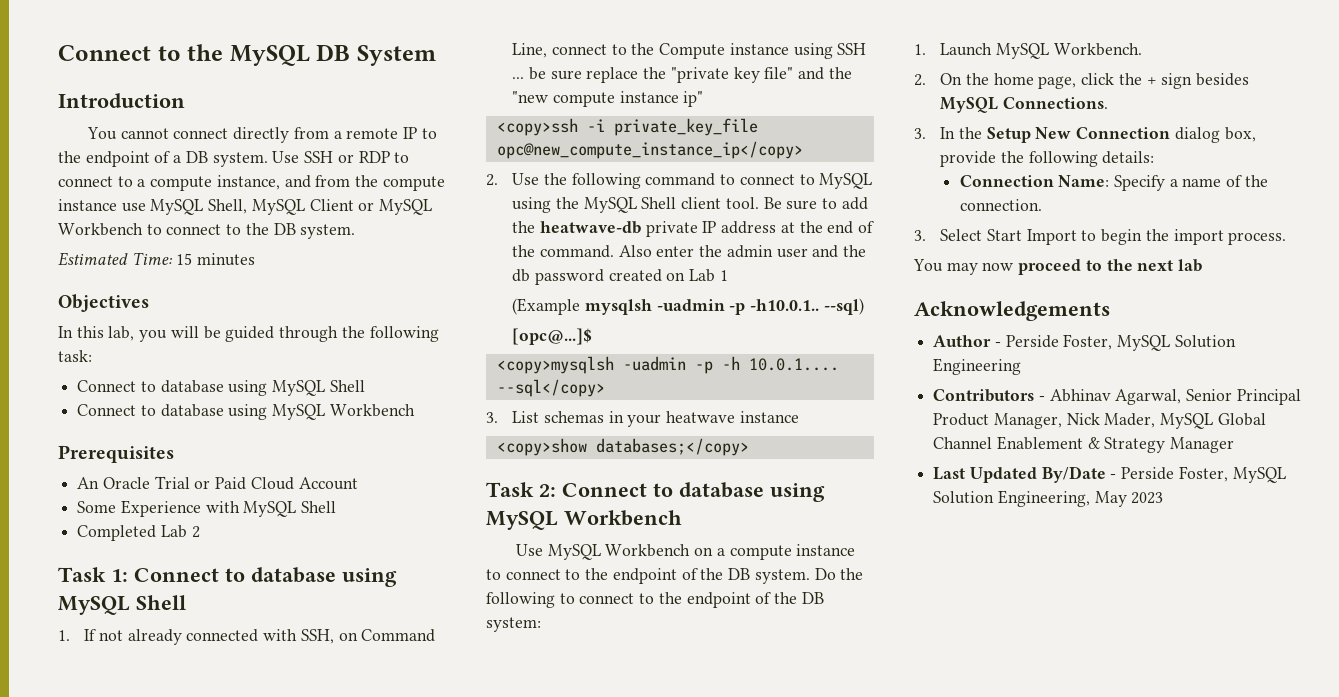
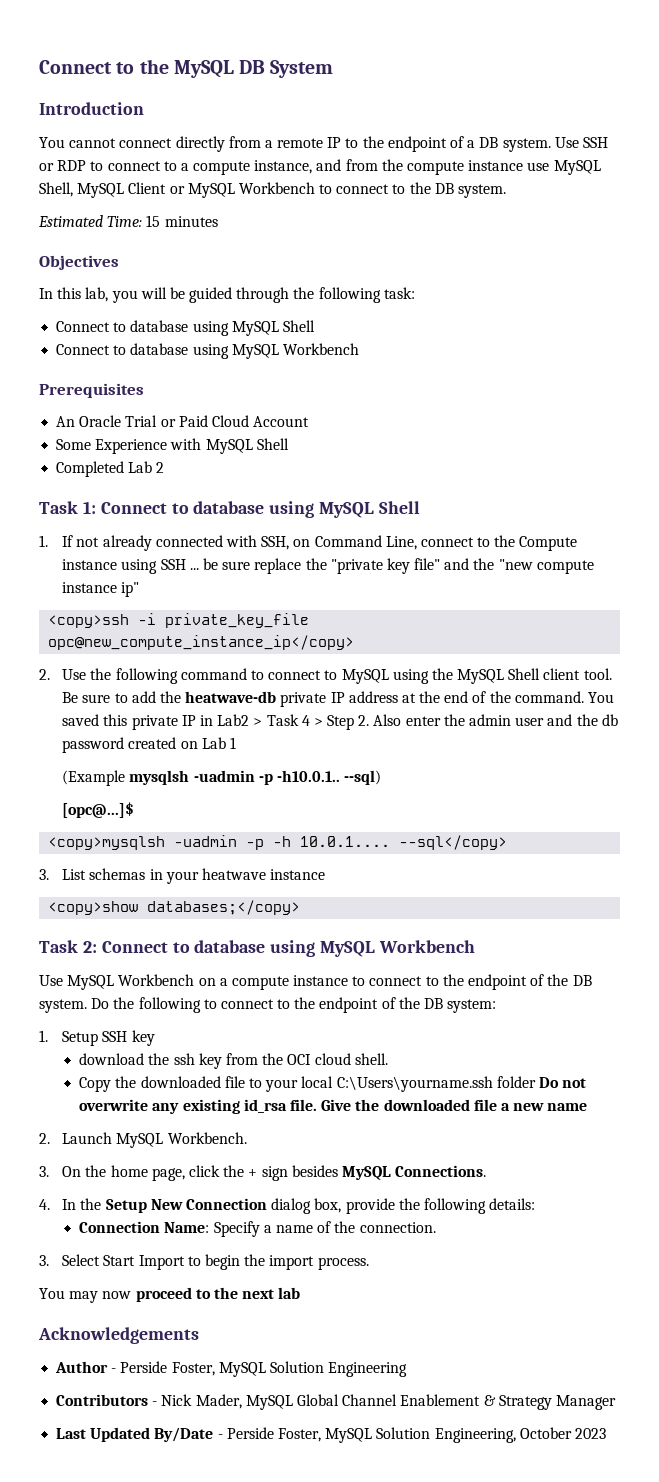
- Also enter the admin user and the db password created on Lab 1
+ You saved this private IP in Lab2 > Task 4 > Step 2. Also enter the admin user and the db password created on Lab 1
- 1. Launch MySQL Workbench.
+ 1. Setup SSH key
+ download the ssh key from the OCI cloud shell.
+ Copy the downloaded file to your local C:\Users\yourname.ssh folder Do not overwrite any existing id_rsa file. Give the downloaded file a new name
+ 2. Launch MySQL Workbench.
- 2. On the home page, click the + sign besides MySQL Connections.
+ 3. On the home page, click the + sign besides MySQL Connections.
- 3. In the Setup New Connection dialog box, provide the following details:
+ 4. In the Setup New Connection dialog box, provide the following details:
- Contributors - Abhinav Agarwal, Senior Principal Product Manager, Nick Mader, MySQL Global Channel Enablement & Strategy Manager
+ Contributors - Nick Mader, MySQL Global Channel Enablement & Strategy Manager
- Last Updated By/Date - Perside Foster, MySQL Solution Engineering, May 2023
+ Last Updated By/Date - Perside Foster, MySQL Solution Engineering, October 2023

